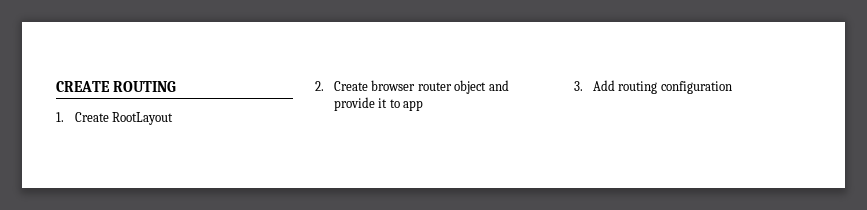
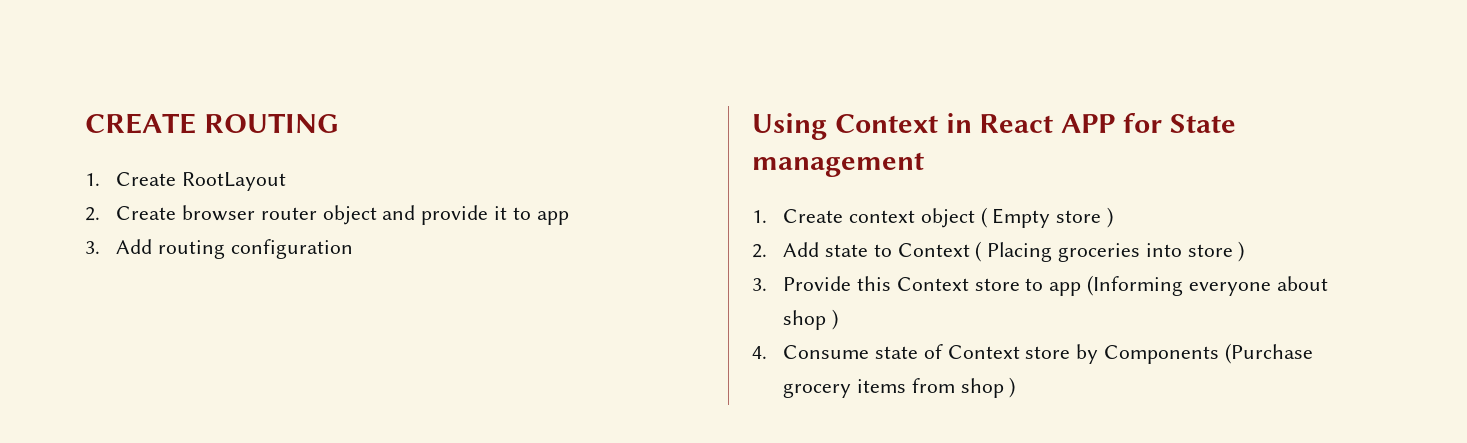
+ Using Context in React APP for State management
+ 1. Create context object ( Empty store )
+ 2. Add state to Context ( Placing groceries into store )
+ 3. Provide this Context store to app (Informing everyone about shop )
+ 4. Consume state of Context store by Components (Purchase grocery items from shop )

